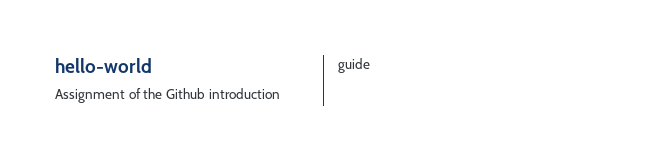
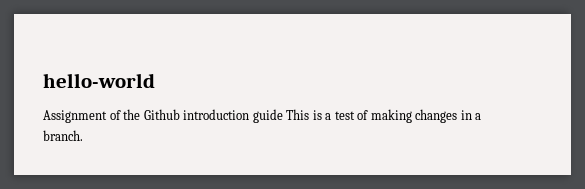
- Assignment of the Github introduction guide
+ Assignment of the Github introduction guide This is a test of making changes in a branch.

